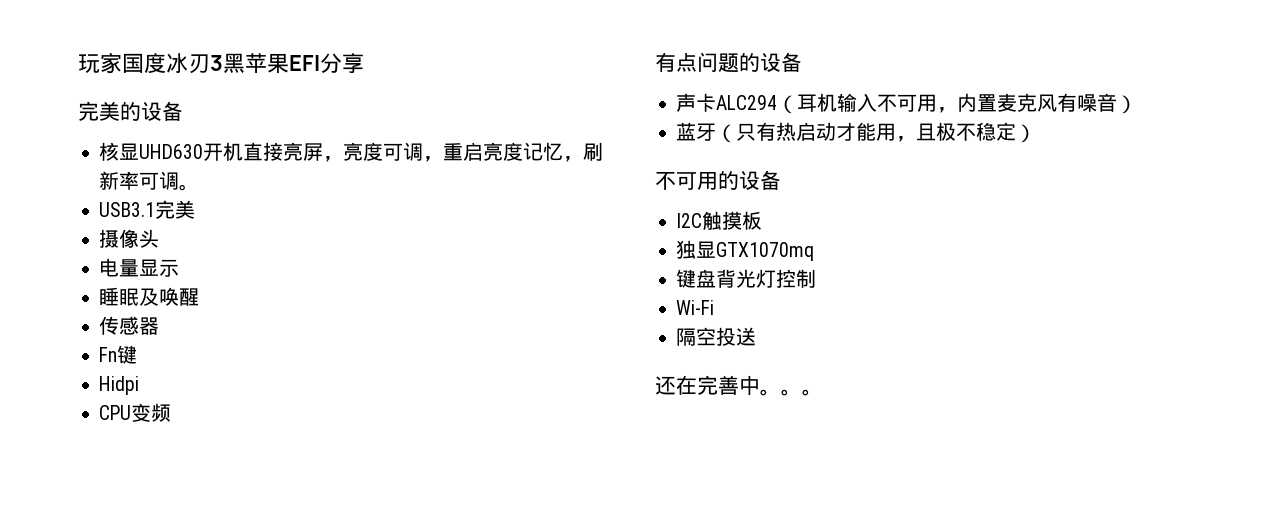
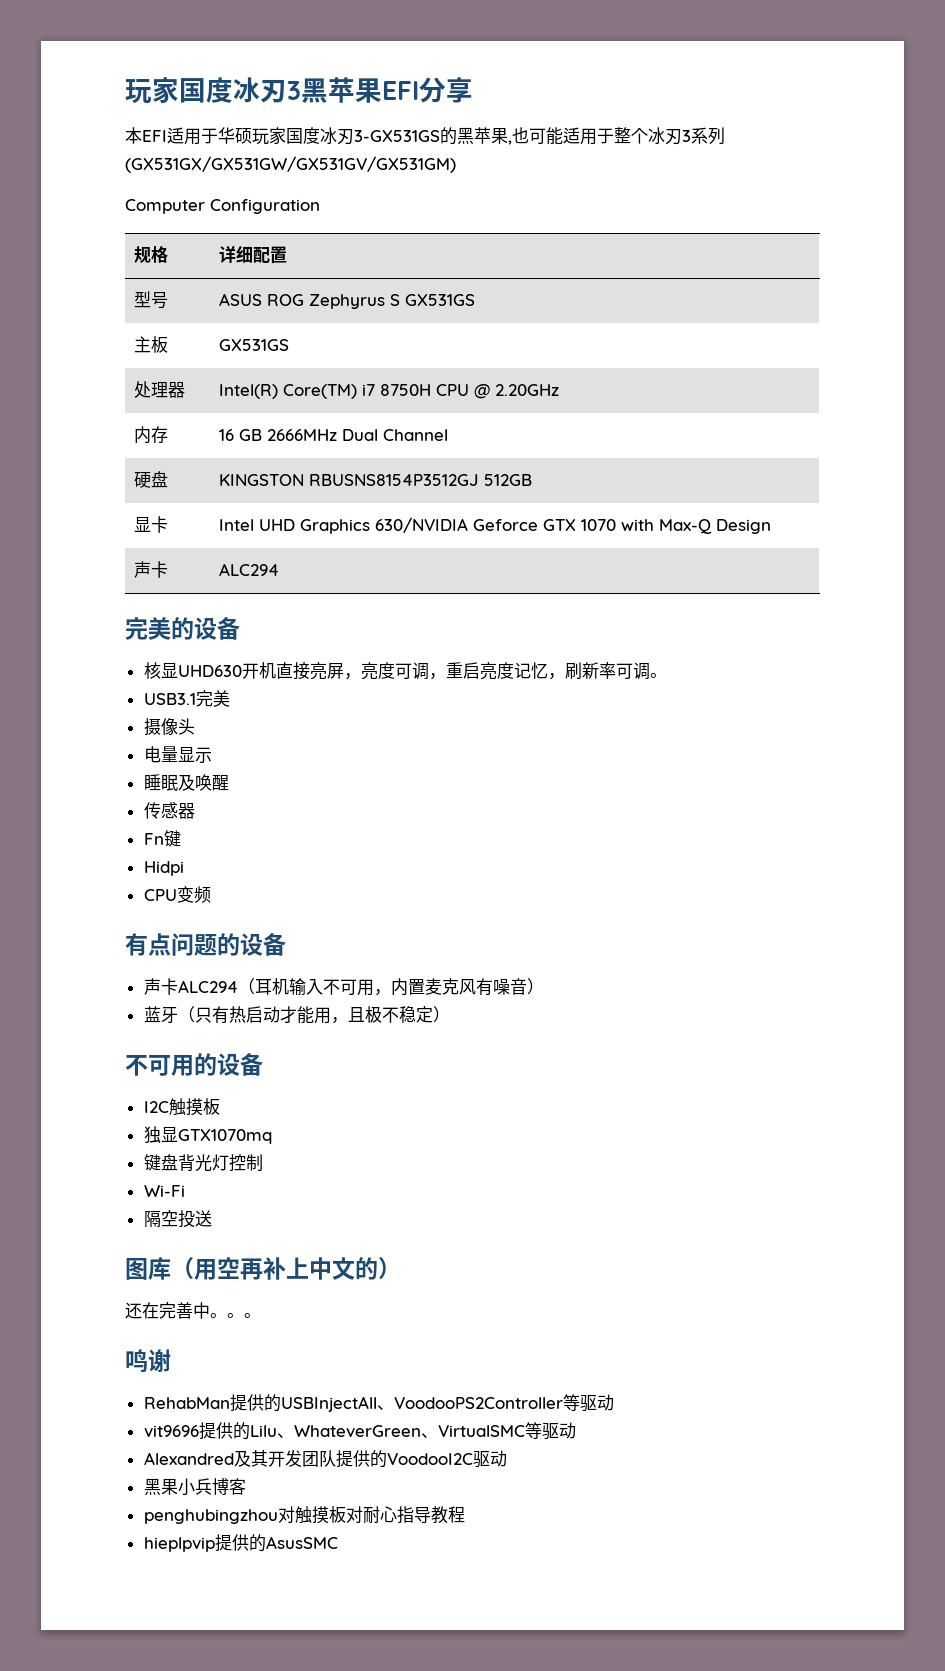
+ 本EFI适用于华硕玩家国度冰刃3-GX531GS的黑苹果,也可能适用于整个冰刃3系列(GX531GX/GX531GW/GX531GV/GX531GM)
+ Computer Configuration
+ 规格 | 详细配置
+ 型号 | ASUS ROG Zephyrus S GX531GS
+ 主板 | GX531GS
+ 处理器 | Intel(R) Core(TM) i7 8750H CPU @ 2.20GHz
+ 内存 | 16 GB 2666MHz Dual Channel
+ 硬盘 | KINGSTON RBUSNS8154P3512GJ 512GB
+ 显卡 | Intel UHD Graphics 630/NVIDIA Geforce GTX 1070 with Max-Q Design
+ 声卡 | ALC294
+ 图库（用空再补上中文的）
  还在完善中。。。
+ 鸣谢
+ RehabMan提供的USBInjectAll、VoodooPS2Controller等驱动
+ vit9696提供的Lilu、WhateverGreen、VirtualSMC等驱动
+ Alexandred及其开发团队提供的VoodooI2C驱动
+ 黑果小兵博客
+ penghubingzhou对触摸板对耐心指导教程
+ hieplpvip提供的AsusSMC

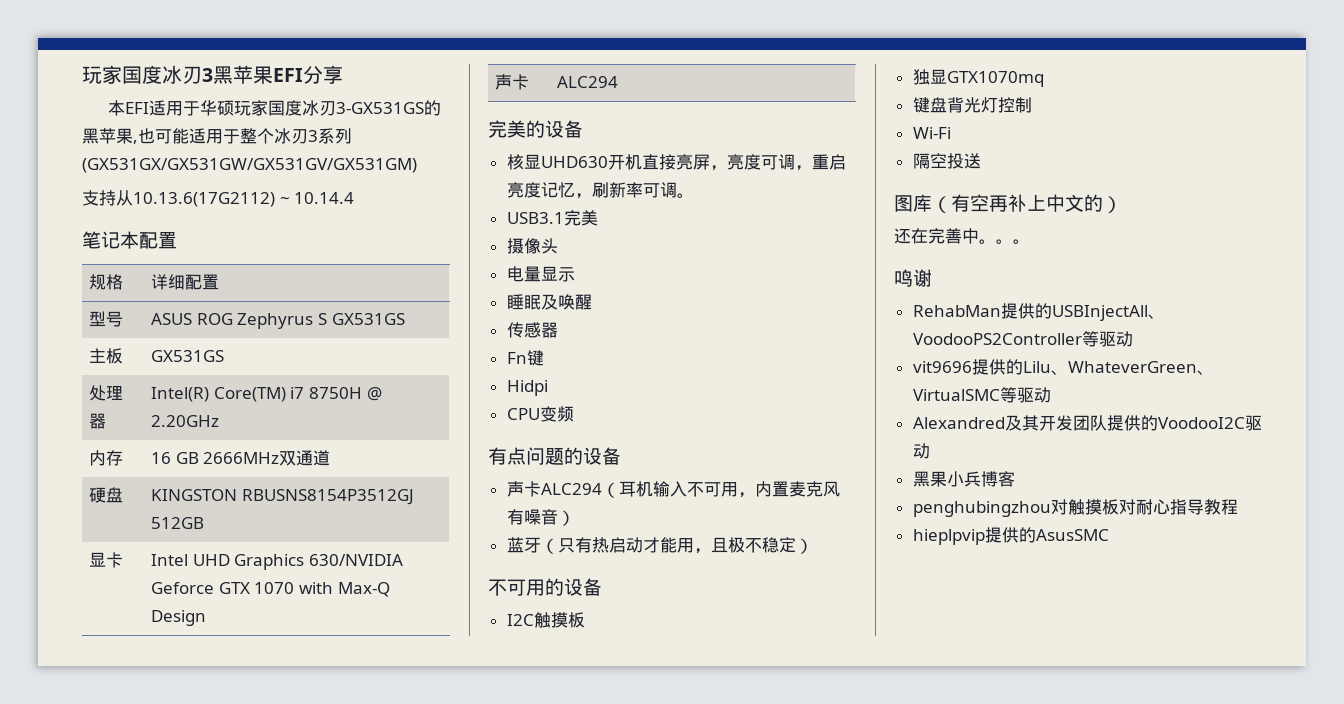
- Computer Configuration
+ 支持从10.13.6(17G2112) ~ 10.14.4
+ 笔记本配置
- 处理器 | Intel(R) Core(TM) i7 8750H CPU @ 2.20GHz
+ 处理器 | Intel(R) Core(TM) i7 8750H @ 2.20GHz
- 内存 | 16 GB 2666MHz Dual Channel
+ 内存 | 16 GB 2666MHz双通道
- 图库（用空再补上中文的）
+ 图库（有空再补上中文的）

